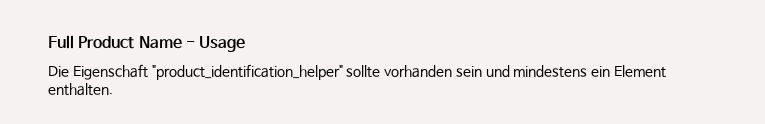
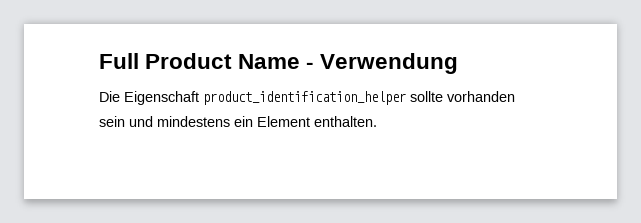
- Full Product Name - Usage
+ Full Product Name - Verwendung
- Die Eigenschaft "product_identification_helper" sollte vorhanden sein und mindestens ein Element enthalten.
+ Die Eigenschaft product_identification_helper sollte vorhanden sein und mindestens ein Element enthalten.

